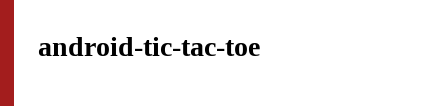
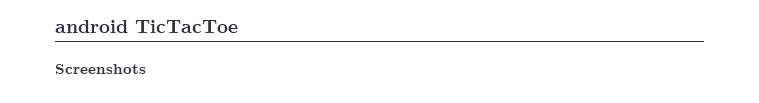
- android-tic-tac-toe
+ android TicTacToe
+ Screenshots

